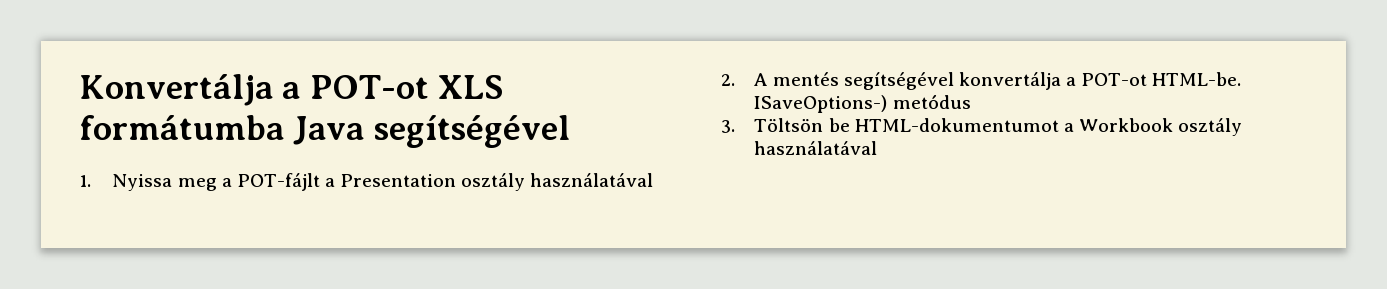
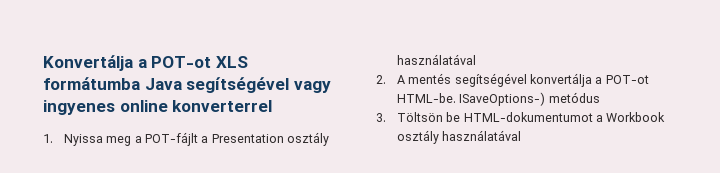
- Konvertálja a POT-ot XLS formátumba Java segítségével
+ Konvertálja a POT-ot XLS formátumba Java segítségével vagy ingyenes online konverterrel

